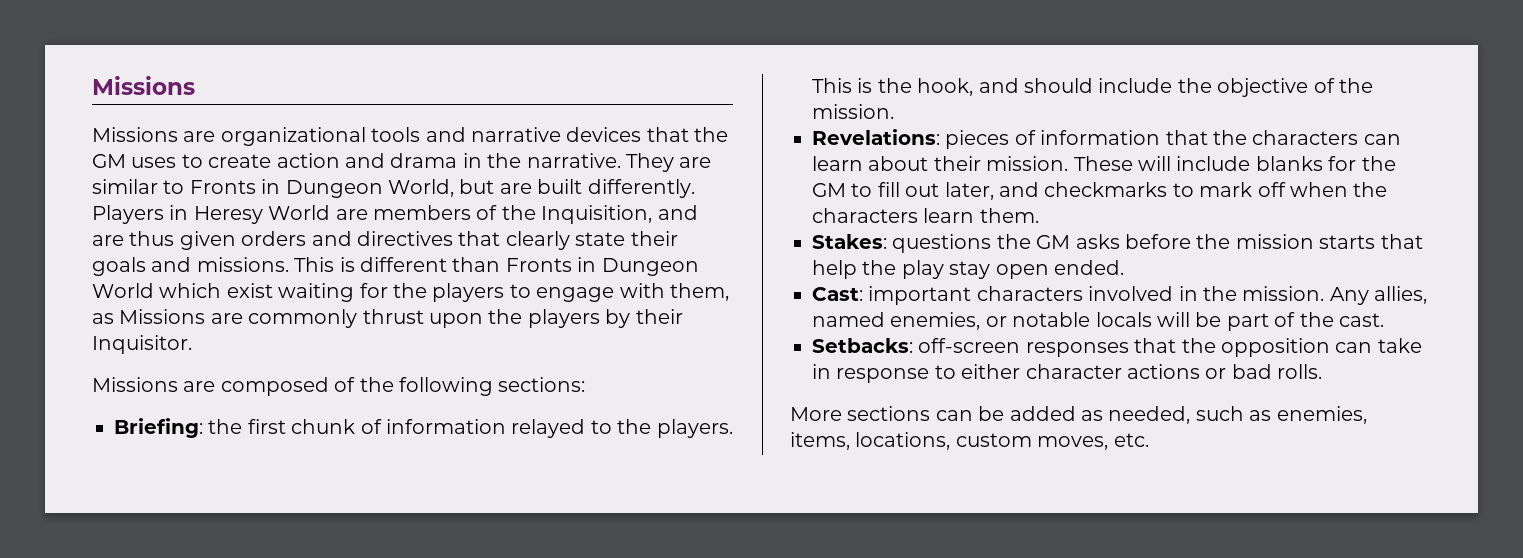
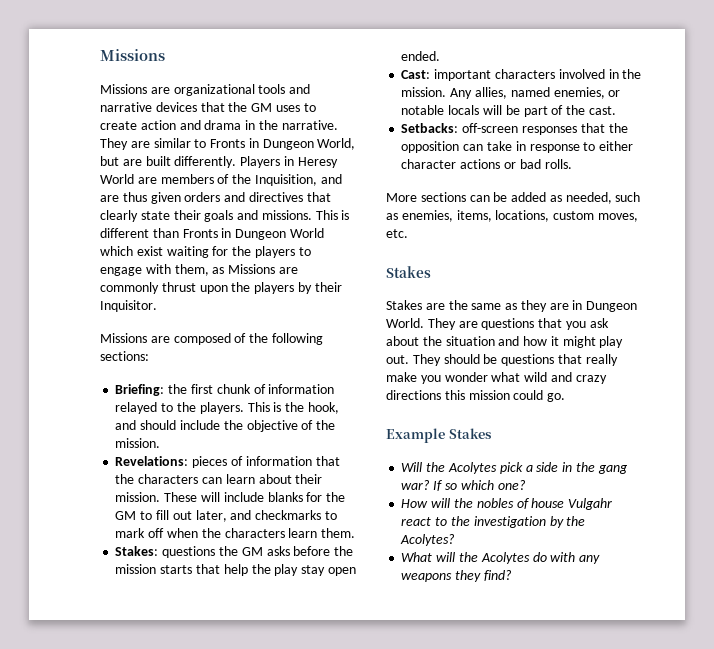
  More sections can be added as needed, such as enemies, items, locations, custom moves, etc.
+ Stakes
+ Stakes are the same as they are in Dungeon World. They are questions that you ask about the situation and how it might play out. They should be questions that really make you wonder what wild and crazy directions this mission could go.
+ Example Stakes
+ Will the Acolytes pick a side in the gang war? If so which one?
+ How will the nobles of house Vulgahr react to the investigation by the Acolytes?
+ What will the Acolytes do with any weapons they find?

